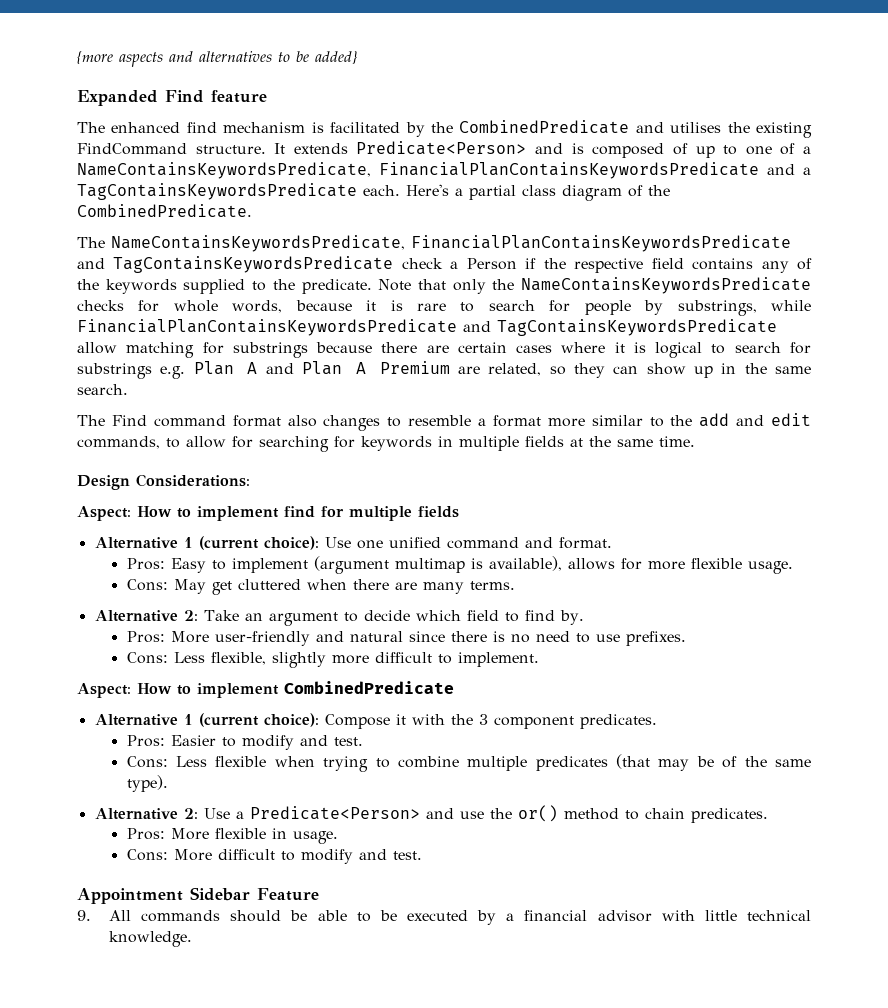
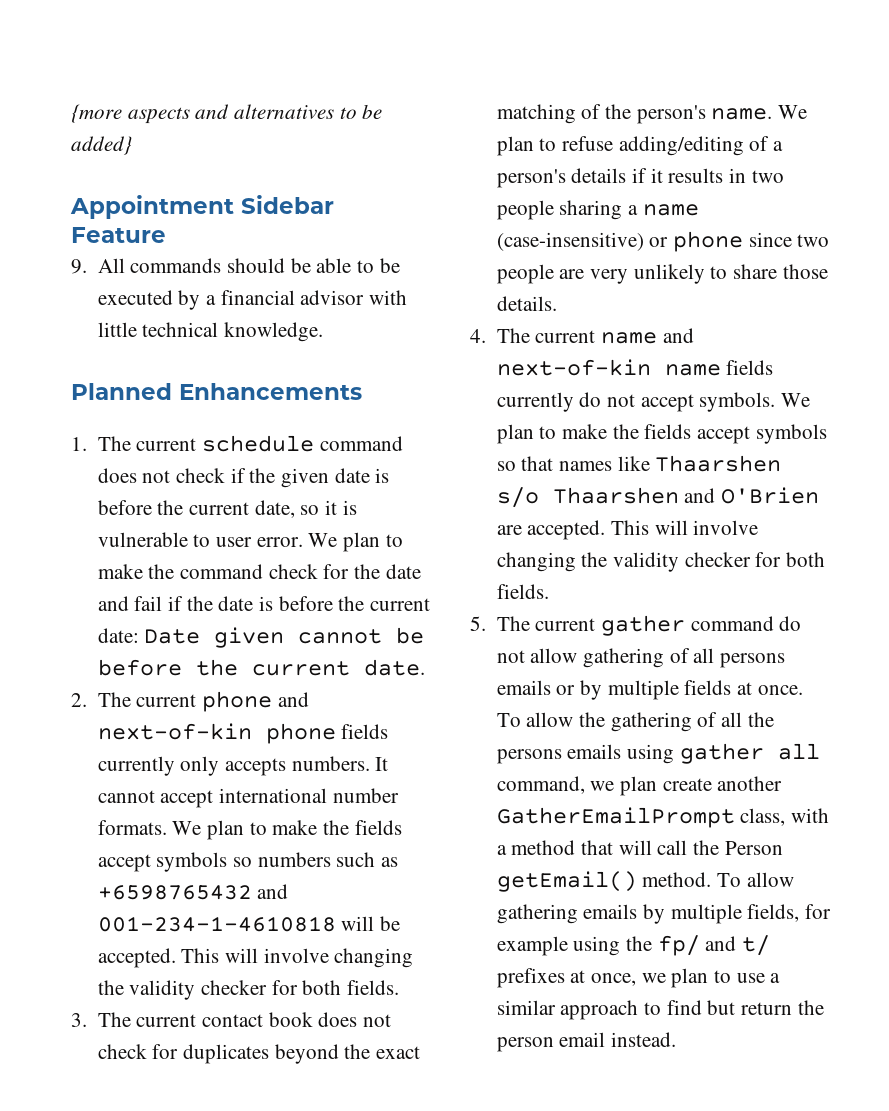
- Expanded Find feature
- The enhanced find mechanism is facilitated by the CombinedPredicate and utilises the existing FindCommand structure. It extends Predicate<Person> and is composed of up to one of a NameContainsKeywordsPredicate, FinancialPlanContainsKeywordsPredicate and a TagContainsKeywordsPredicate each. Here's a partial class diagram of the CombinedPredicate.
- The NameContainsKeywordsPredicate, FinancialPlanContainsKeywordsPredicate and TagContainsKeywordsPredicate check a Person if the respective field contains any of the keywords supplied to the predicate. Note that only the NameContainsKeywordsPredicate checks for whole words, because it is rare to search for people by substrings, while FinancialPlanContainsKeywordsPredicate and TagContainsKeywordsPredicate allow matching for substrings because there are certain cases where it is logical to search for substrings e.g. Plan A and Plan A Premium are related, so they can show up in the same search.
- The Find command format also changes to resemble a format more similar to the add and edit commands, to allow for searching for keywords in multiple fields at the same time.
- Design Considerations:
- Aspect: How to implement find for multiple fields
- Alternative 1 (current choice): Use one unified command and format.
- Pros: Easy to implement (argument multimap is available), allows for more flexible usage.
- Cons: May get cluttered when there are many terms.
- Alternative 2: Take an argument to decide which field to find by.
- Pros: More user-friendly and natural since there is no need to use prefixes.
- Cons: Less flexible, slightly more difficult to implement.
- Aspect: How to implement CombinedPredicate
- Alternative 1 (current choice): Compose it with the 3 component predicates.
- Pros: Easier to modify and test.
- Cons: Less flexible when trying to combine multiple predicates (that may be of the same type).
- Alternative 2: Use a Predicate<Person> and use the or() method to chain predicates.
- Pros: More flexible in usage.
- Cons: More difficult to modify and test.
+ Planned Enhancements
+ 1. The current schedule command does not check if the given date is before the current date, so it is vulnerable to user error. We plan to make the command check for the date and fail if the date is before the current date: Date given cannot be before the current date.
+ 2. The current phone and next-of-kin phone fields currently only accepts numbers. It cannot accept international number formats. We plan to make the fields accept symbols so numbers such as +6598765432 and 001-234-1-4610818 will be accepted. This will involve changing the validity checker for both fields.
+ 3. The current contact book does not check for duplicates beyond the exact matching of the person's name. We plan to refuse adding/editing of a person's details if it results in two people sharing a name (case-insensitive) or phone since two people are very unlikely to share those details.
+ 4. The current name and next-of-kin name fields currently do not accept symbols. We plan to make the fields accept symbols so that names like Thaarshen s/o Thaarshen and O'Brien are accepted. This will involve changing the validity checker for both fields.
+ 5. The current gather command do not allow gathering of all persons emails or by multiple fields at once. To allow the gathering of all the persons emails using gather all command, we plan create another GatherEmailPrompt class, with a method that will call the Person getEmail() method. To allow gathering emails by multiple fields, for example using the fp/ and t/ prefixes at once, we plan to use a similar approach to find but return the person email instead.

